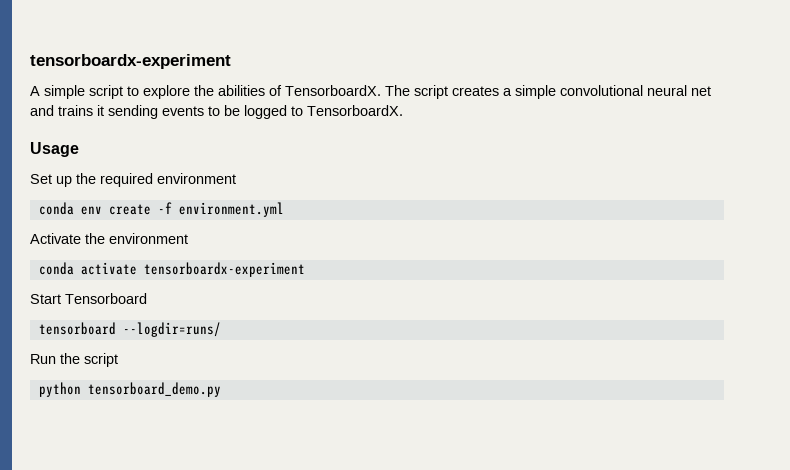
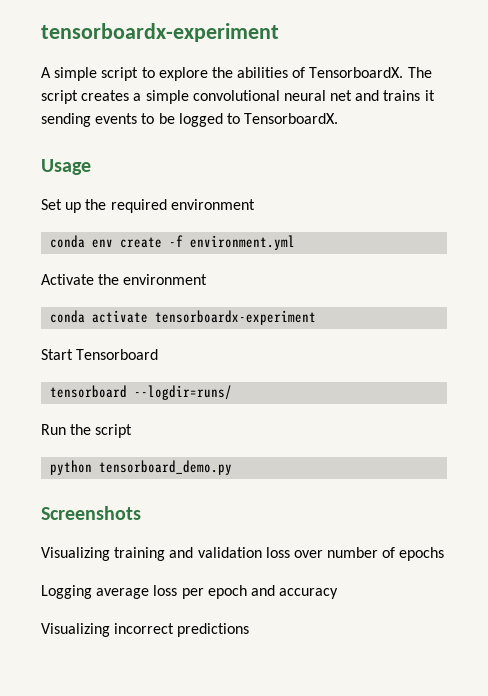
+ Screenshots
+ Visualizing training and validation loss over number of epochs
+ Logging average loss per epoch and accuracy
+ Visualizing incorrect predictions

